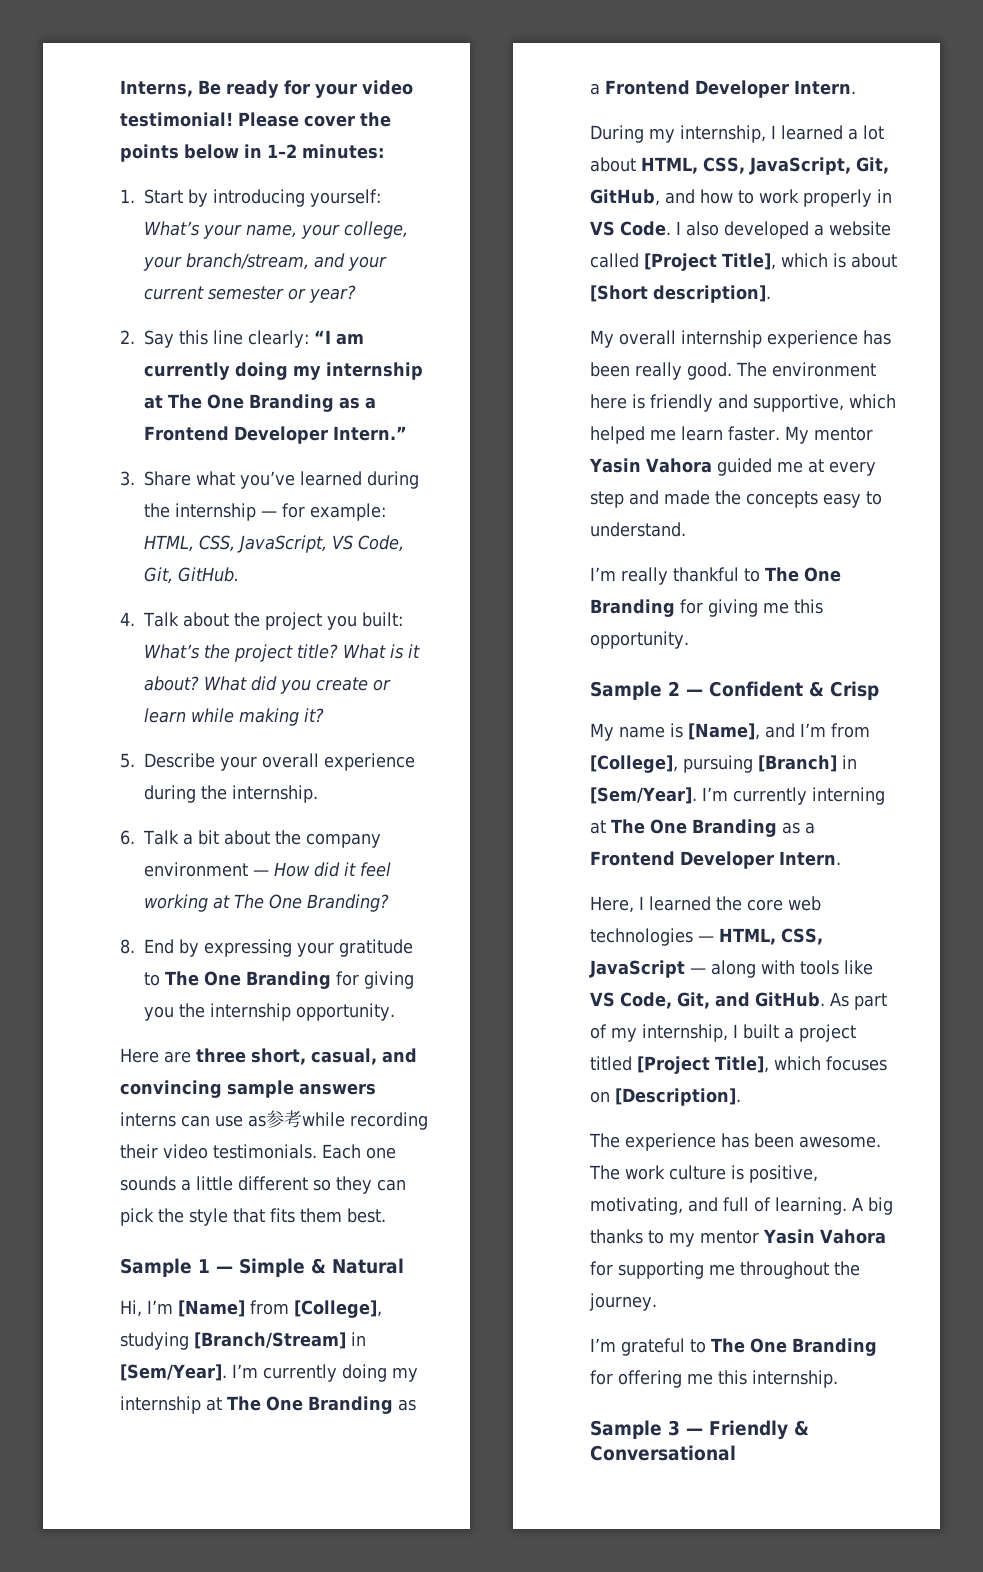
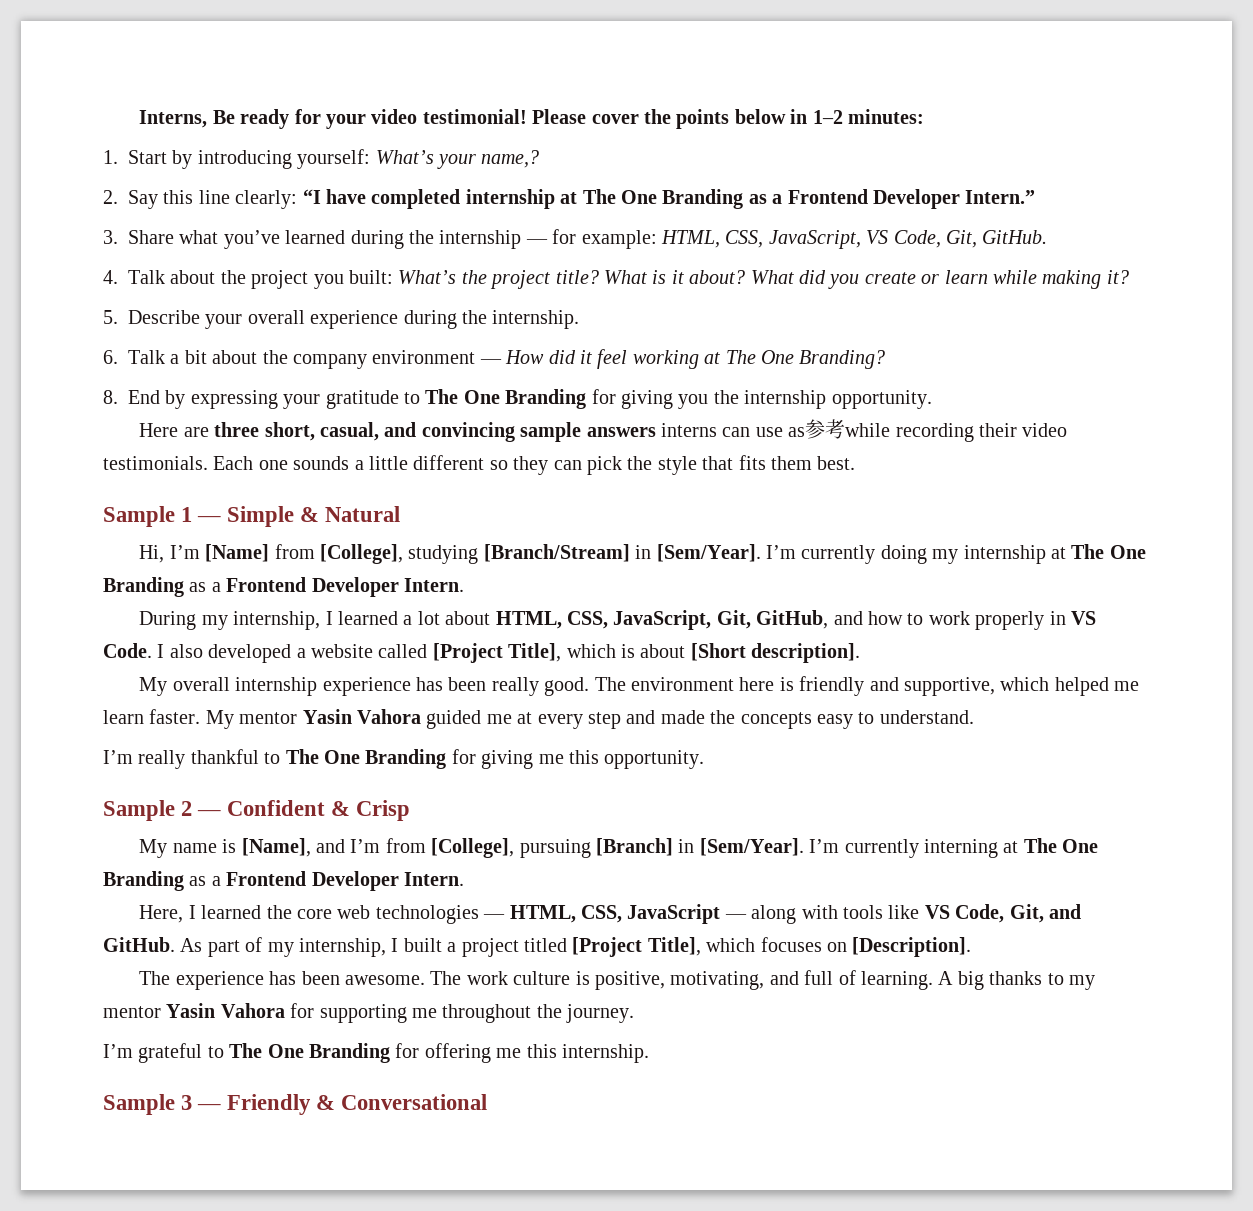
- 1. Start by introducing yourself: What’s your name, your college, your branch/stream, and your current semester or year?
+ 1. Start by introducing yourself: What’s your name,?
- 2. Say this line clearly: “I am currently doing my internship at The One Branding as a Frontend Developer Intern.”
+ 2. Say this line clearly: “I have completed internship at The One Branding as a Frontend Developer Intern.”

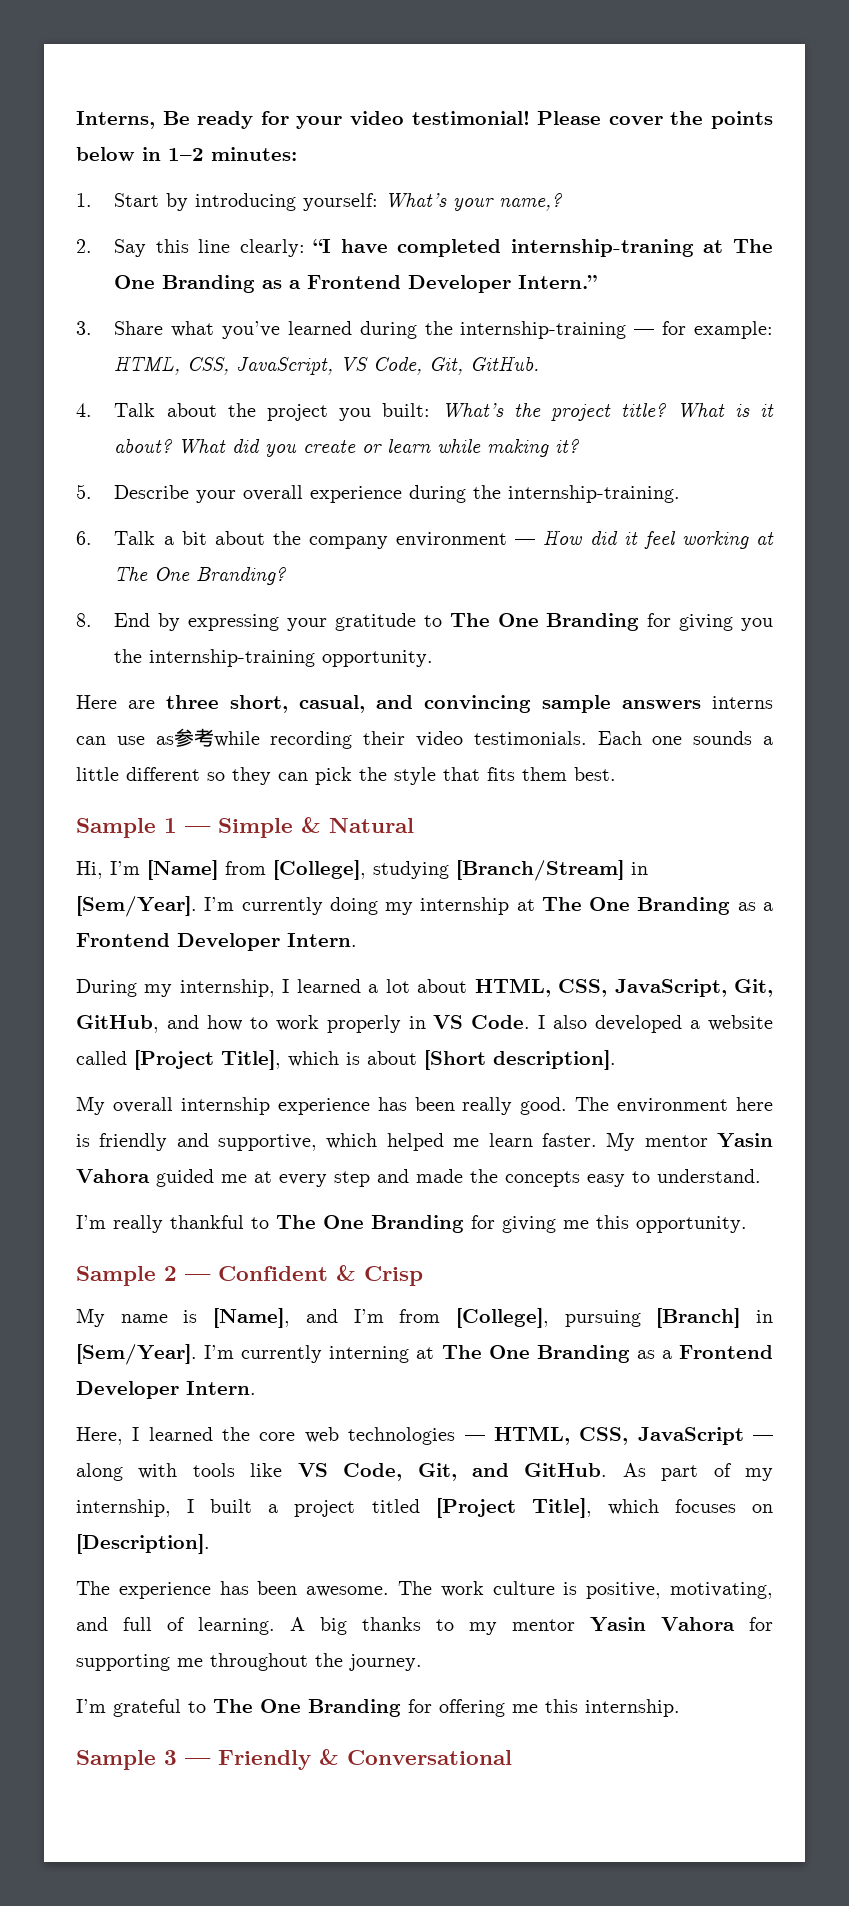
- 2. Say this line clearly: “I have completed internship at The One Branding as a Frontend Developer Intern.”
+ 2. Say this line clearly: “I have completed internship-traning at The One Branding as a Frontend Developer Intern.”
- 3. Share what you’ve learned during the internship — for example: HTML, CSS, JavaScript, VS Code, Git, GitHub.
+ 3. Share what you’ve learned during the internship-training — for example: HTML, CSS, JavaScript, VS Code, Git, GitHub.
- 5. Describe your overall experience during the internship.
+ 5. Describe your overall experience during the internship-training.
- 8. End by expressing your gratitude to The One Branding for giving you the internship opportunity.
+ 8. End by expressing your gratitude to The One Branding for giving you the internship-training opportunity.

